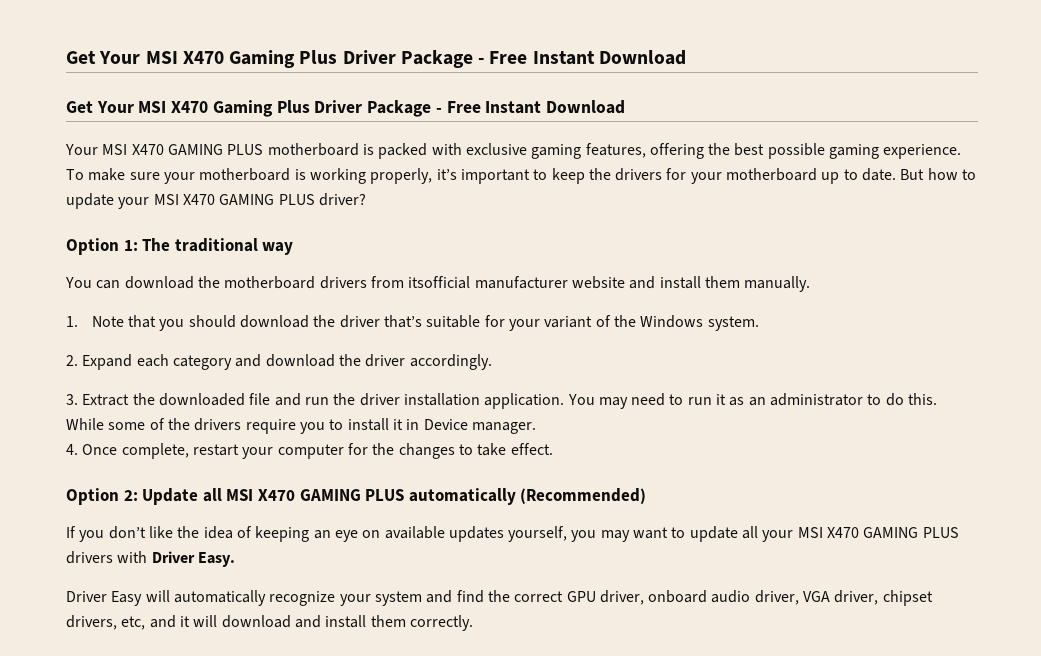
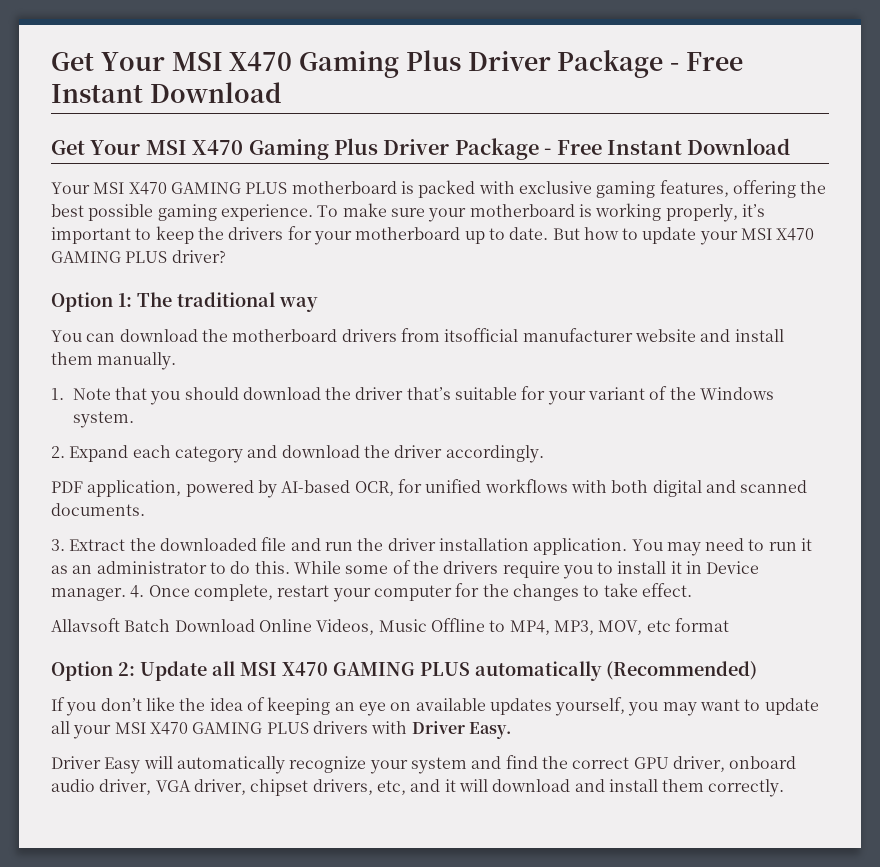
+ PDF application, powered by AI-based OCR, for unified workflows with both digital and scanned documents.
- While some of the drivers require you to install it in Device manager.
- 4. Once complete, restart your computer for the changes to take effect.
+ While some of the drivers require you to install it in Device manager. 4. Once complete, restart your computer for the changes to take effect.
+ Allavsoft Batch Download Online Videos, Music Offline to MP4, MP3, MOV, etc format

